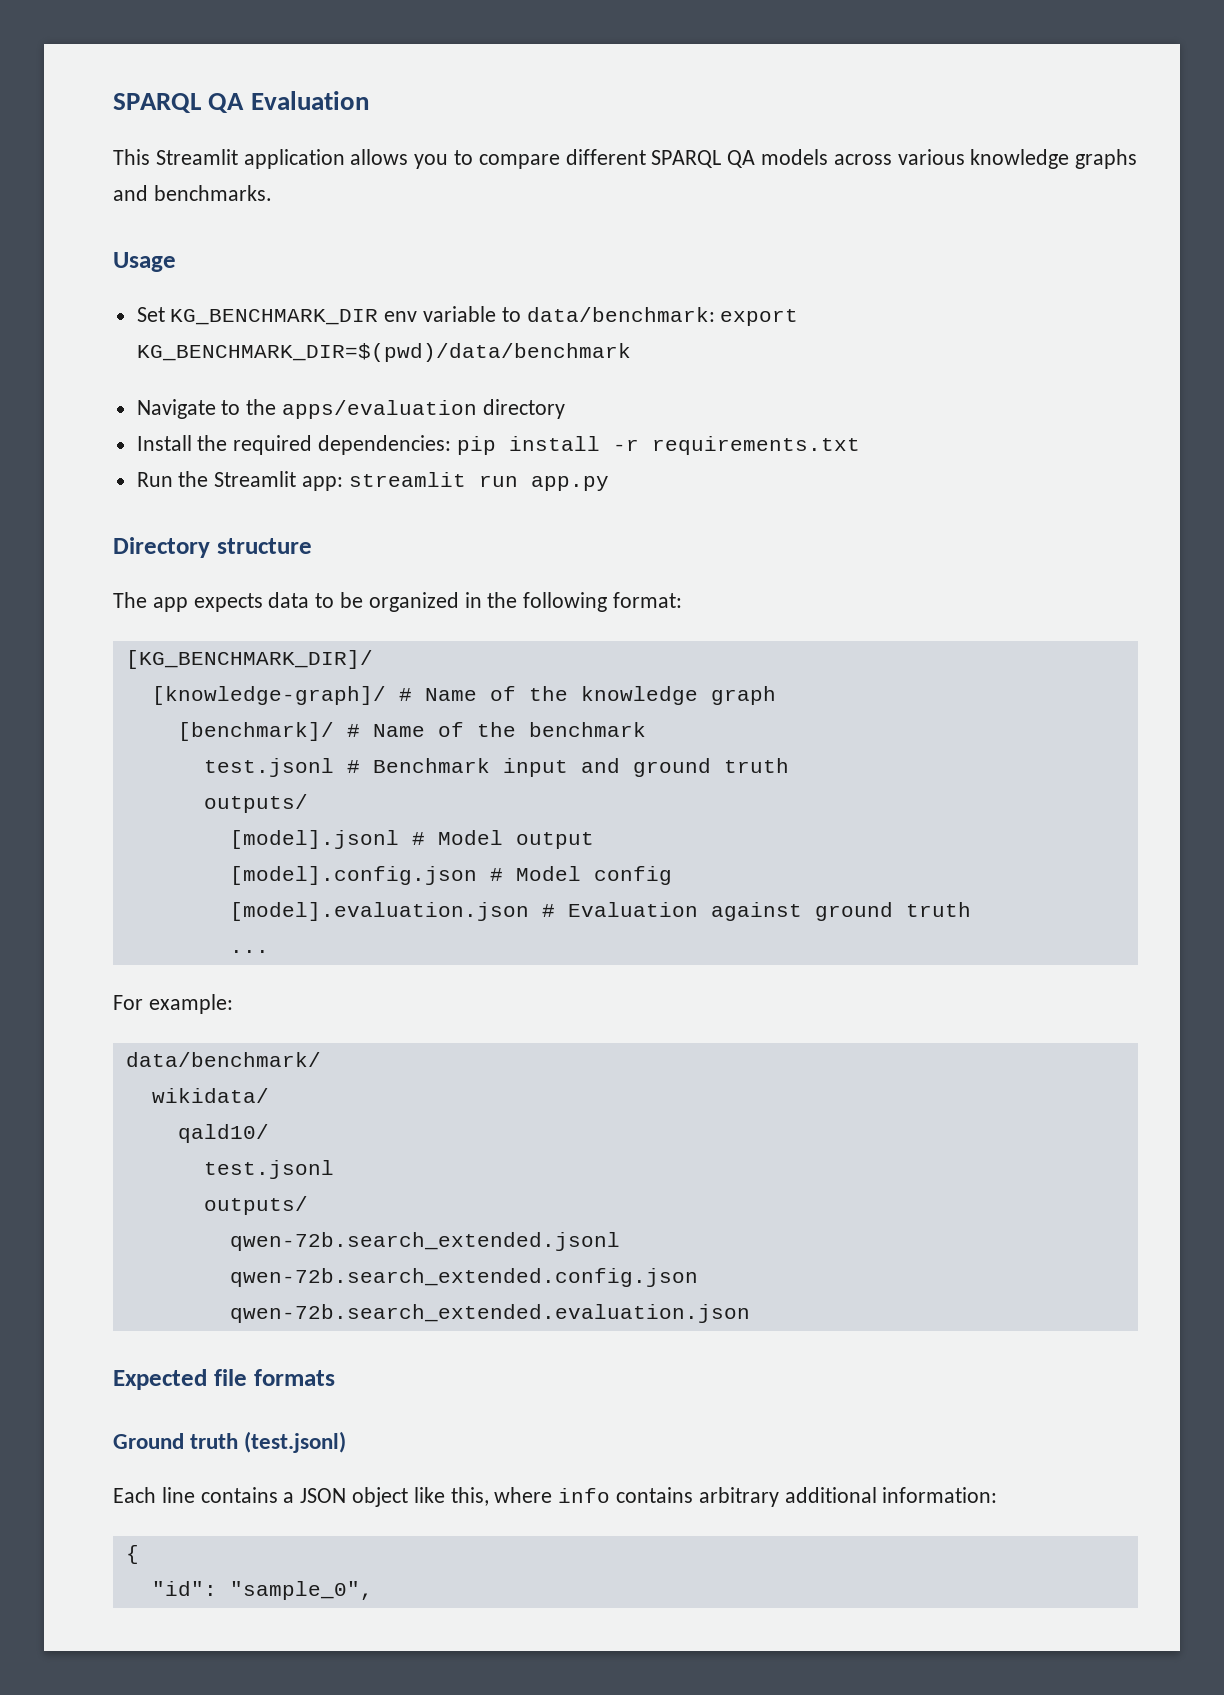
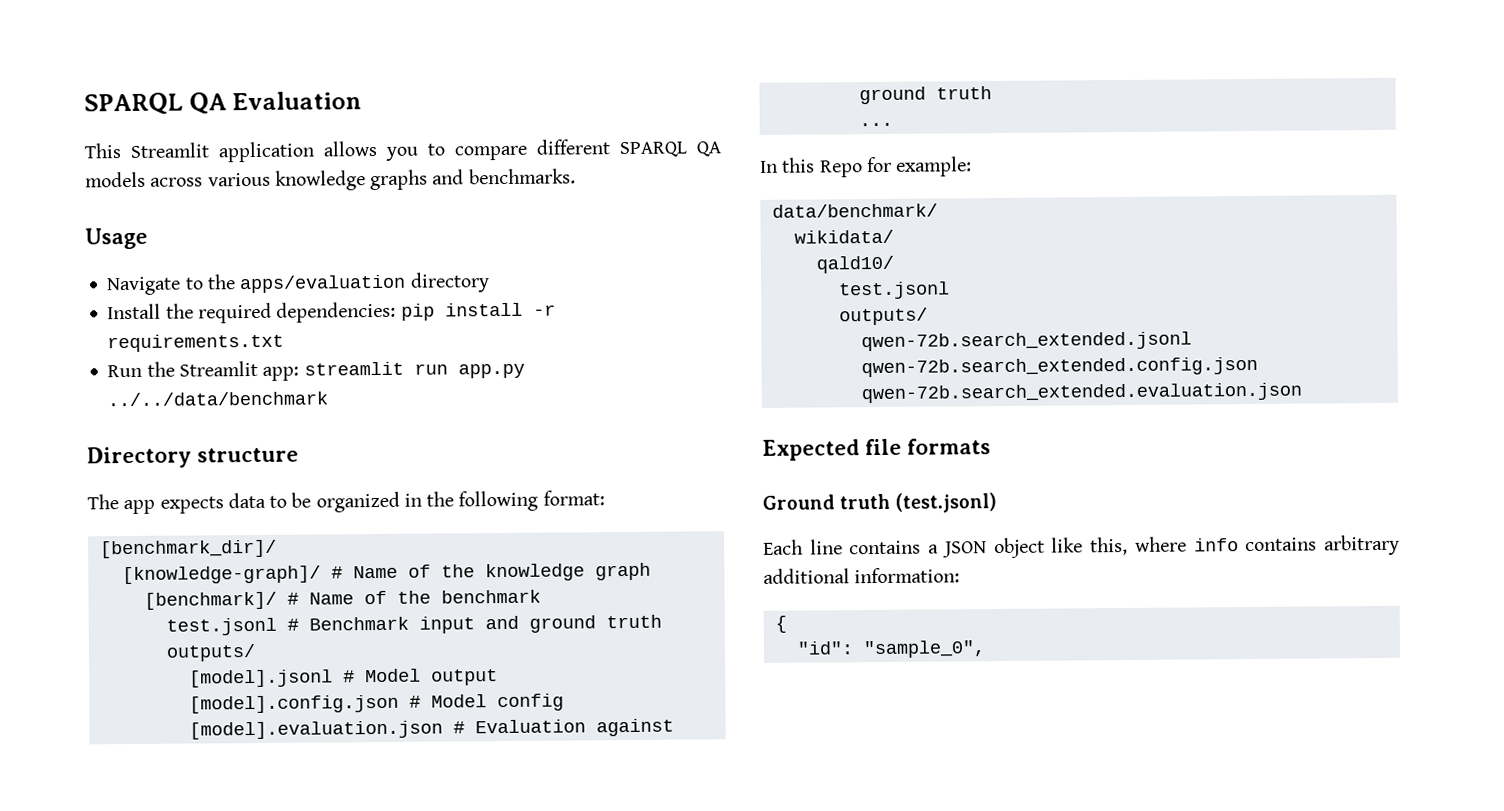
- Set KG_BENCHMARK_DIR env variable to data/benchmark: export KG_BENCHMARK_DIR=$(pwd)/data/benchmark
- Run the Streamlit app: streamlit run app.py
+ Run the Streamlit app: streamlit run app.py ../../data/benchmark
- [KG_BENCHMARK_DIR]/
+ [benchmark_dir]/
- For example:
+ In this Repo for example:

